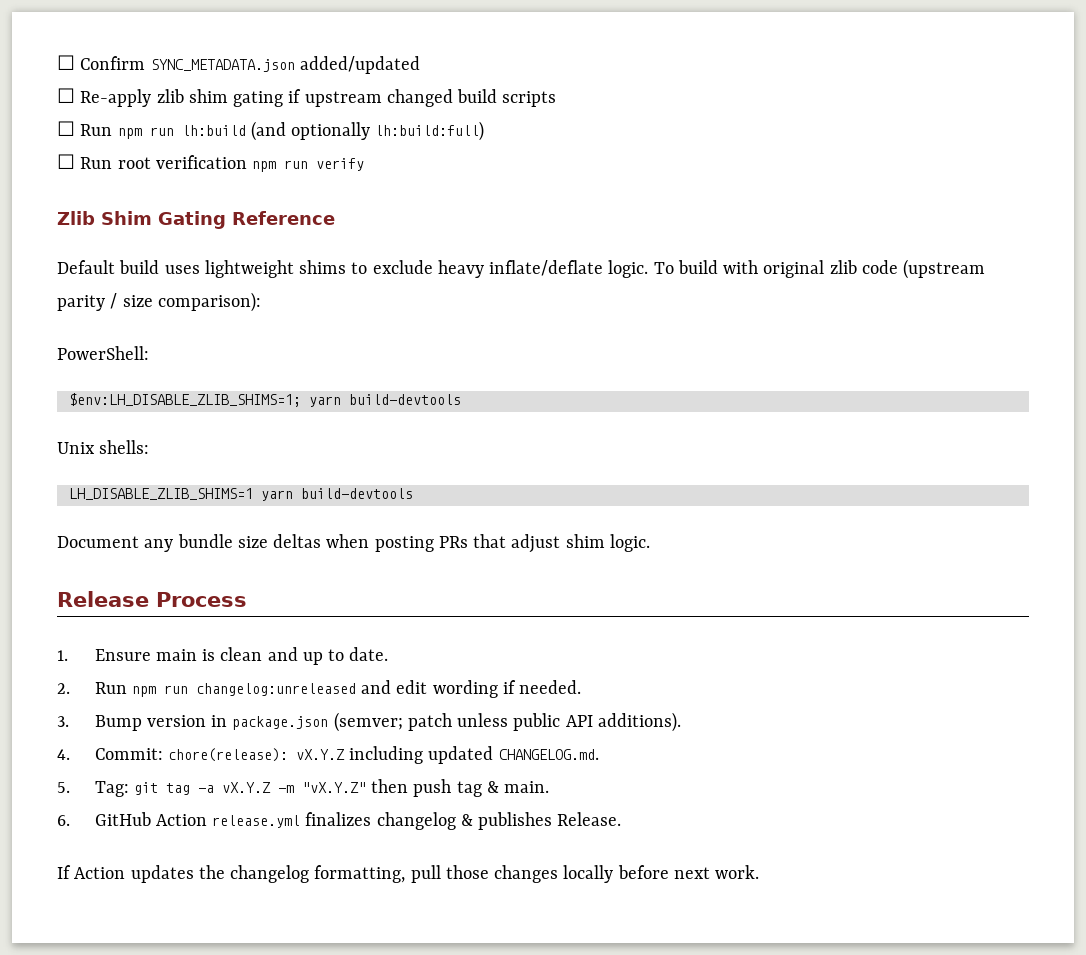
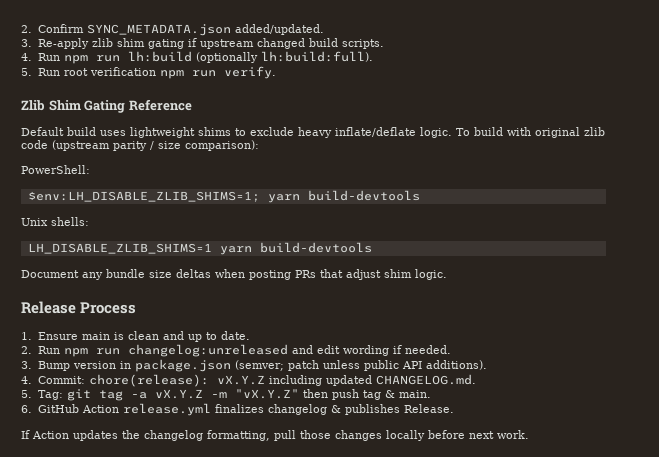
- ☐ Confirm SYNC_METADATA.json added/updated
- ☐ Re-apply zlib shim gating if upstream changed build scripts
- ☐ Run npm run lh:build (and optionally lh:build:full)
- ☐ Run root verification npm run verify
+ 2. Confirm SYNC_METADATA.json added/updated.
+ 3. Re-apply zlib shim gating if upstream changed build scripts.
+ 4. Run npm run lh:build (optionally lh:build:full).
+ 5. Run root verification npm run verify.

